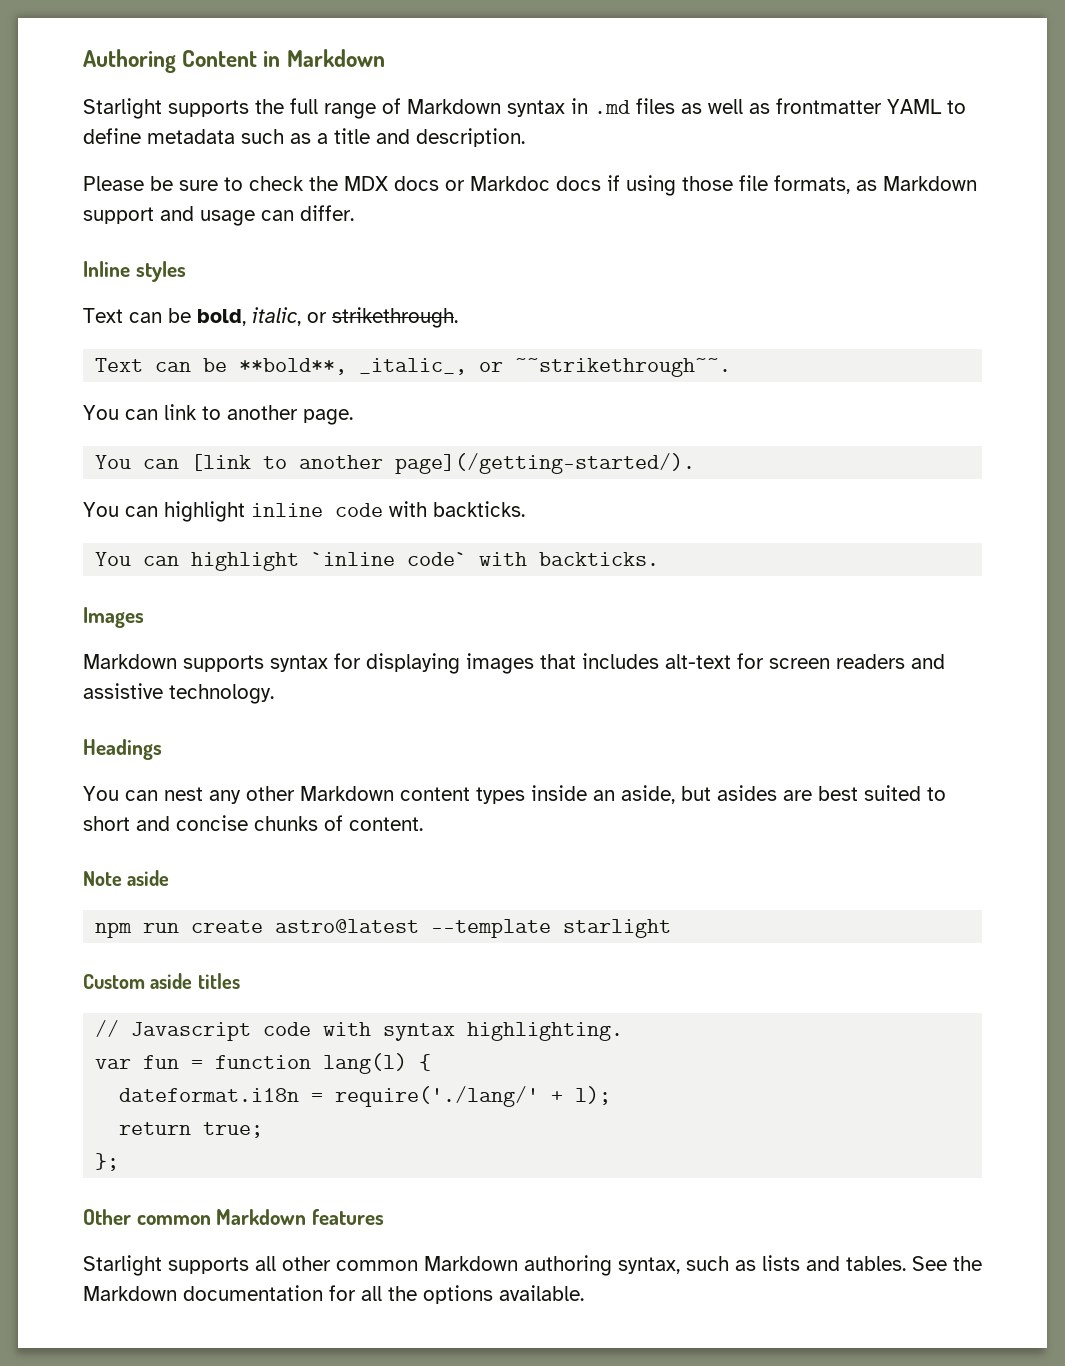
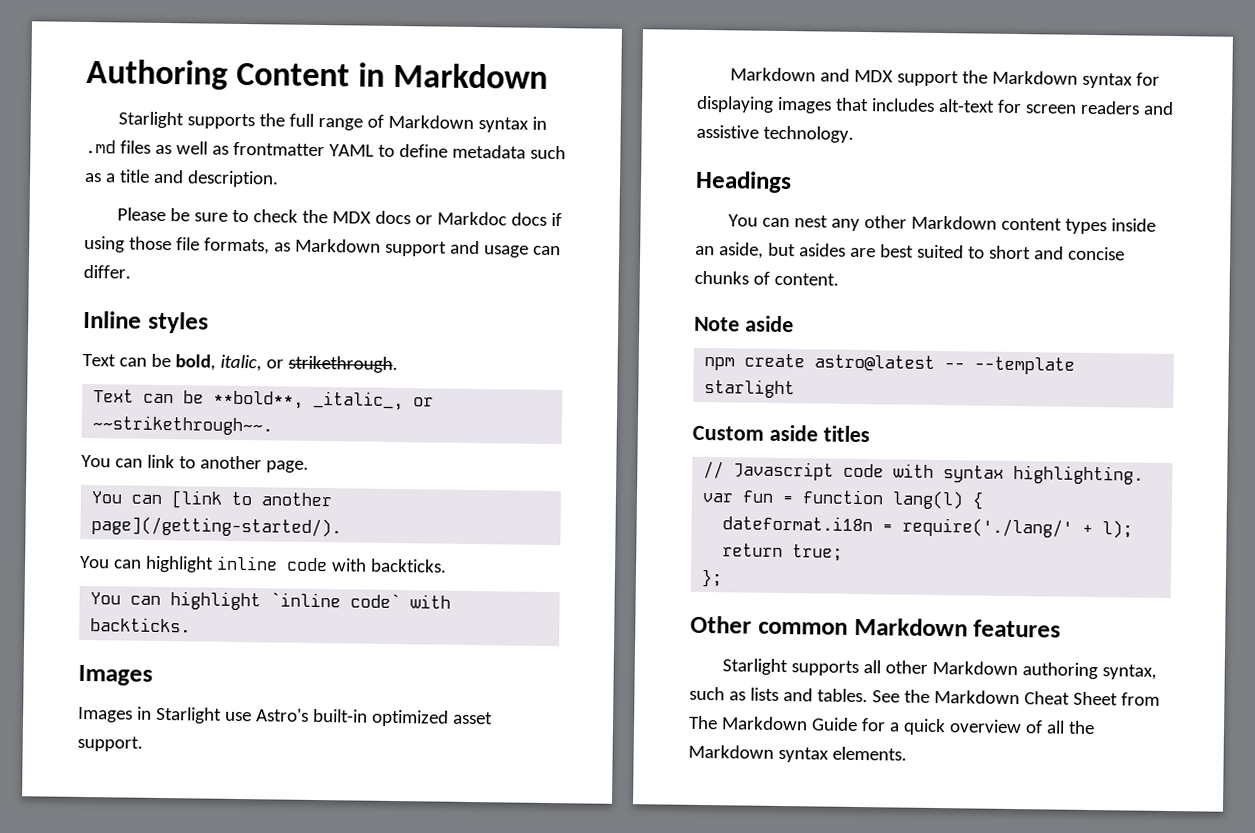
- Markdown supports syntax for displaying images that includes alt-text for screen readers and assistive technology.
+ Images in Starlight use Astro's built-in optimized asset support.
+ Markdown and MDX support the Markdown syntax for displaying images that includes alt-text for screen readers and assistive technology.
- npm run create astro@latest --template starlight
+ npm create astro@latest -- --template starlight
- Starlight supports all other common Markdown authoring syntax, such as lists and tables.
+ Starlight supports all other Markdown authoring syntax, such as lists and tables.
- See the Markdown documentation for all the options available.
+ See the Markdown Cheat Sheet from The Markdown Guide for a quick overview of all the Markdown syntax elements.

